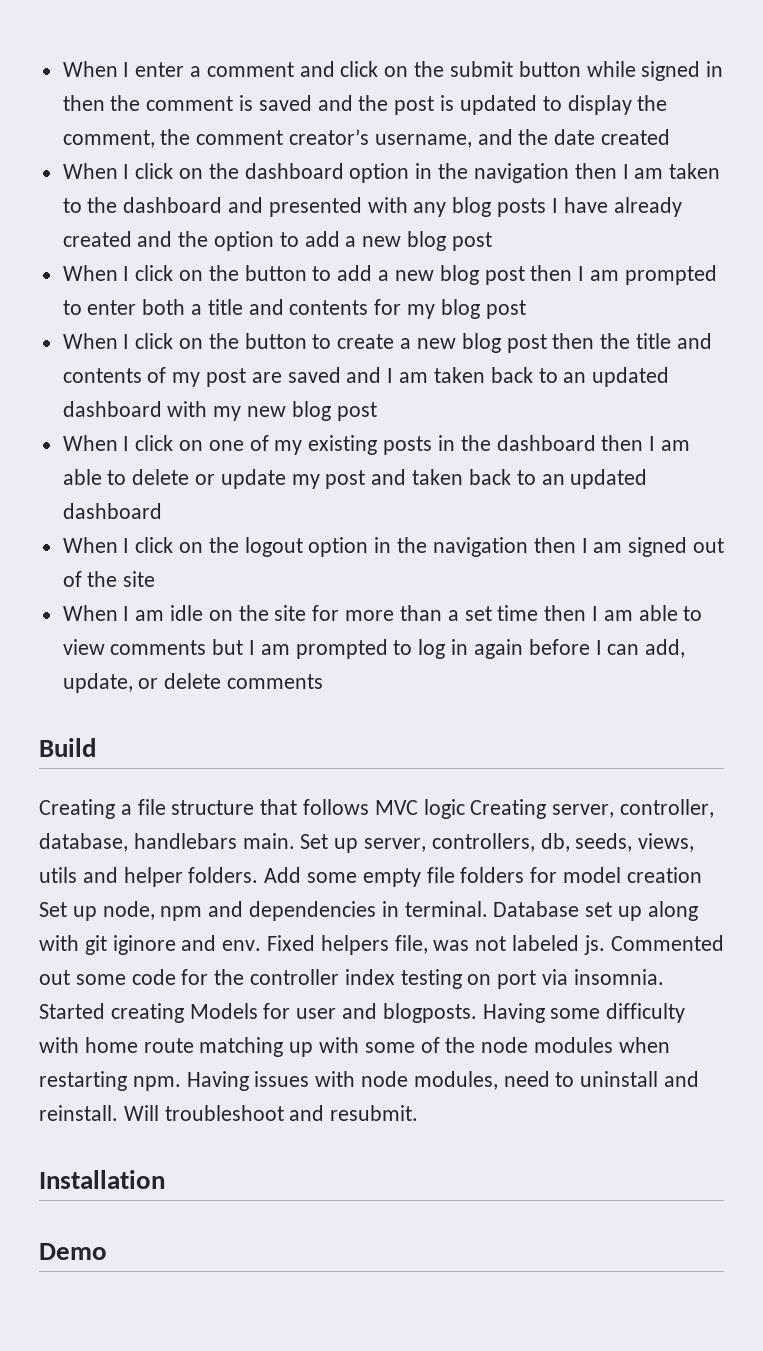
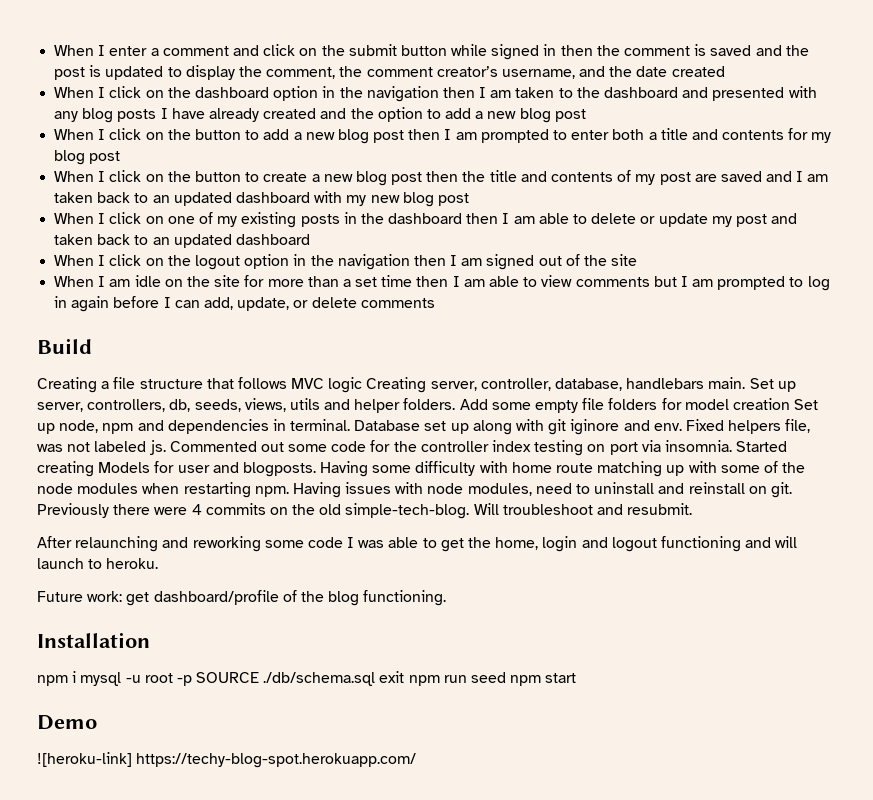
- Having issues with node modules, need to uninstall and reinstall. Will troubleshoot and resubmit.
+ Having issues with node modules, need to uninstall and reinstall on git. Previously there were 4 commits on the old simple-tech-blog. Will troubleshoot and resubmit.
+ After relaunching and reworking some code I was able to get the home, login and logout functioning and will launch to heroku.
+ Future work: get dashboard/profile of the blog functioning.
  Installation
+ npm i mysql -u root -p SOURCE ./db/schema.sql exit npm run seed npm start
+ ![heroku-link] https://techy-blog-spot.herokuapp.com/

